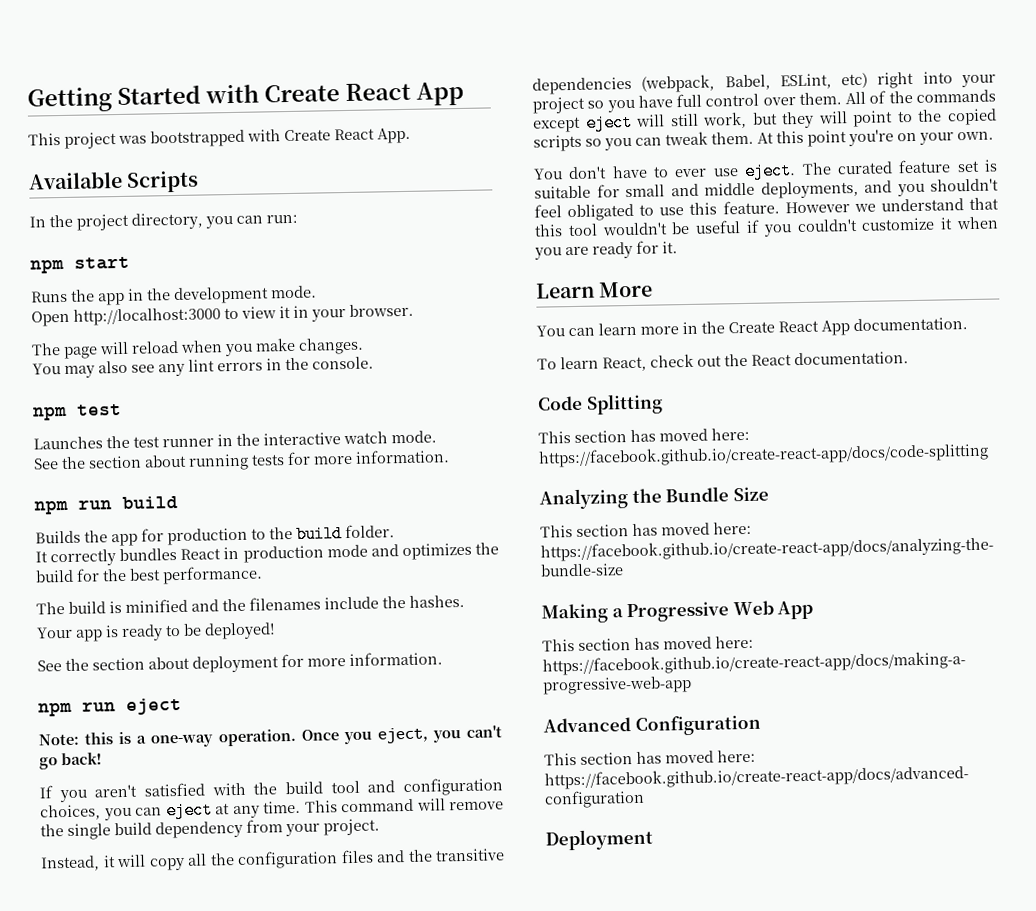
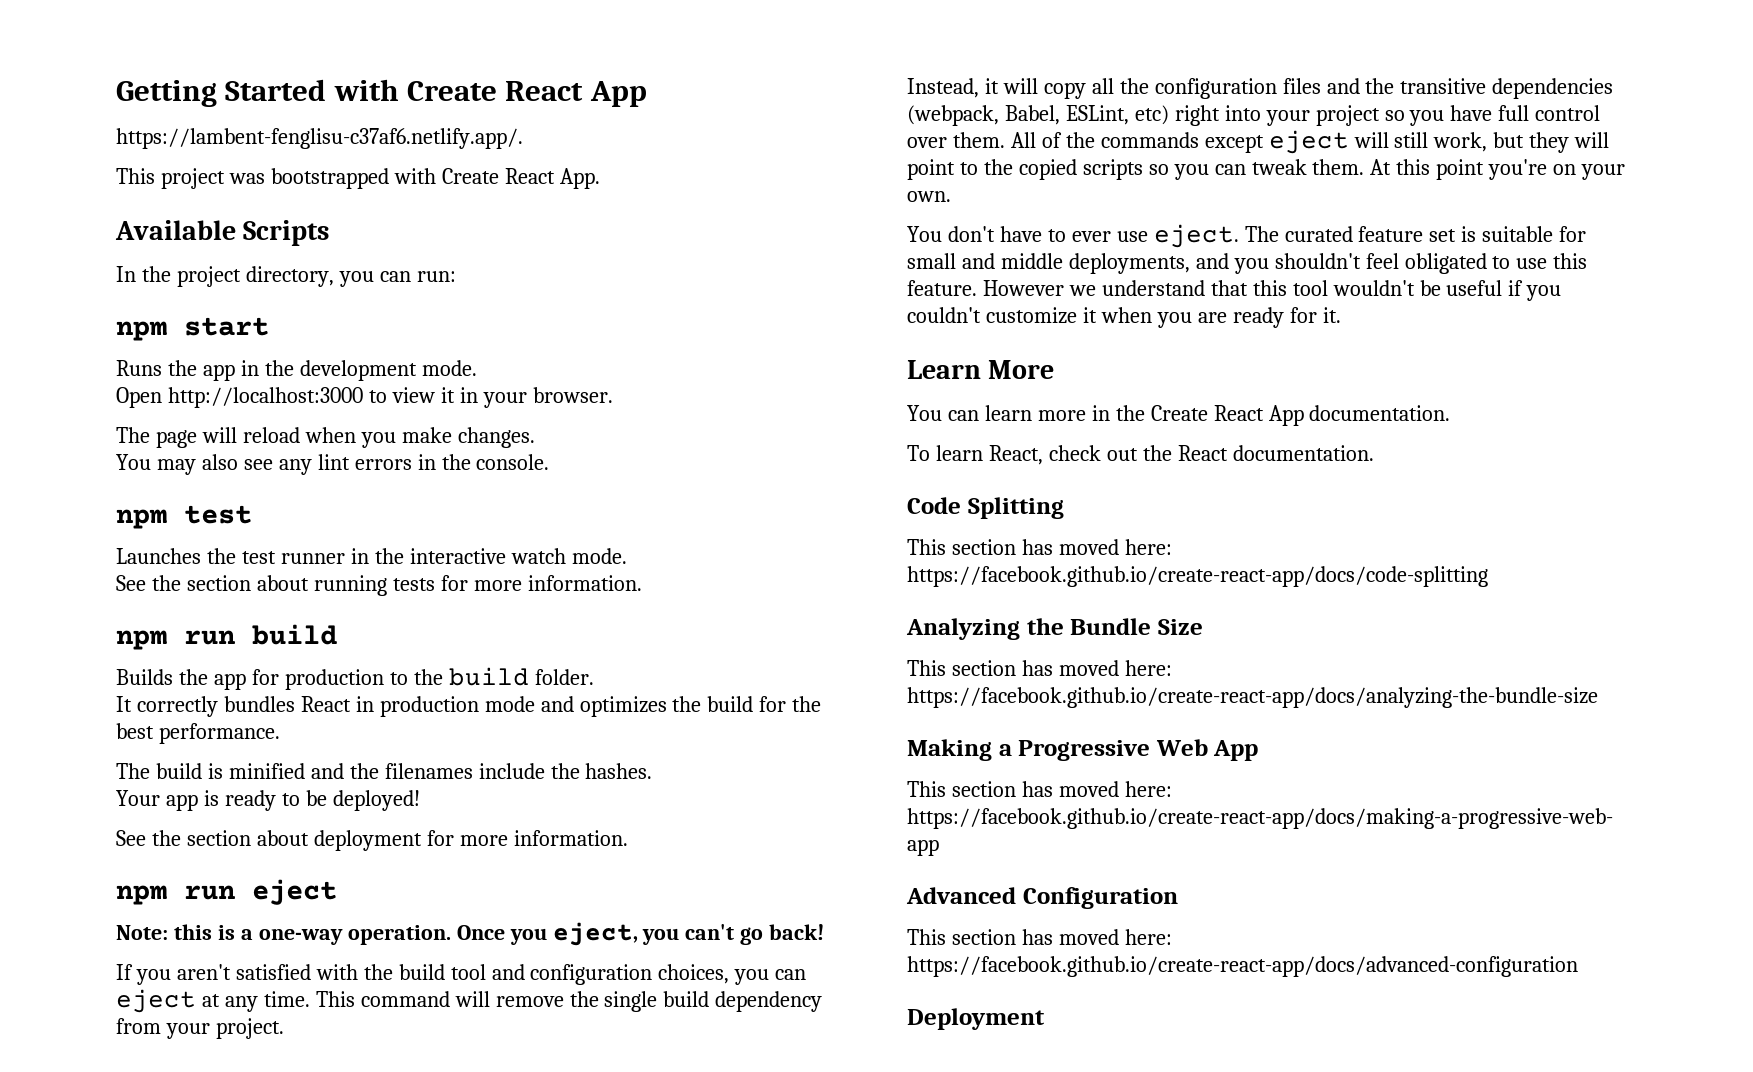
+ https://lambent-fenglisu-c37af6.netlify.app/.

